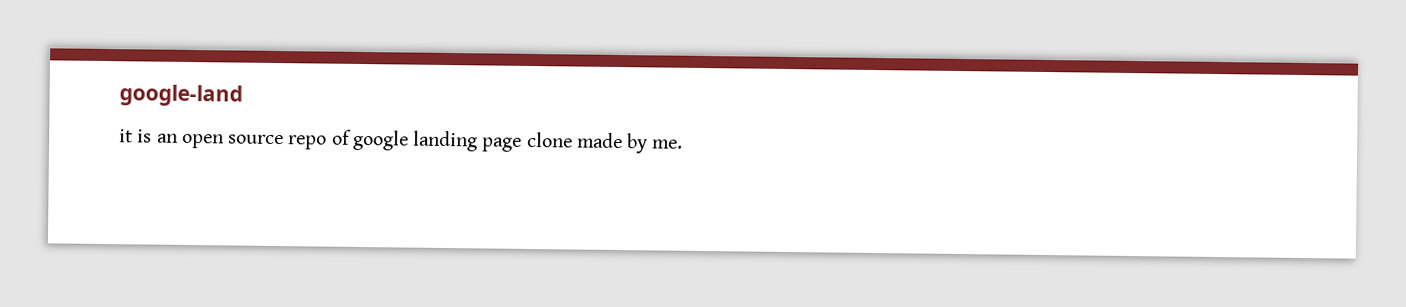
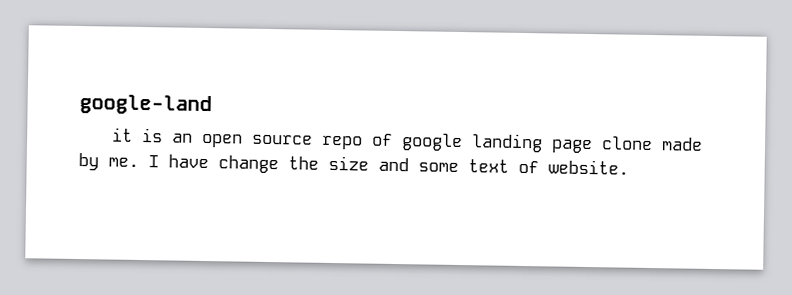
+ I have change the size and some text of website.

